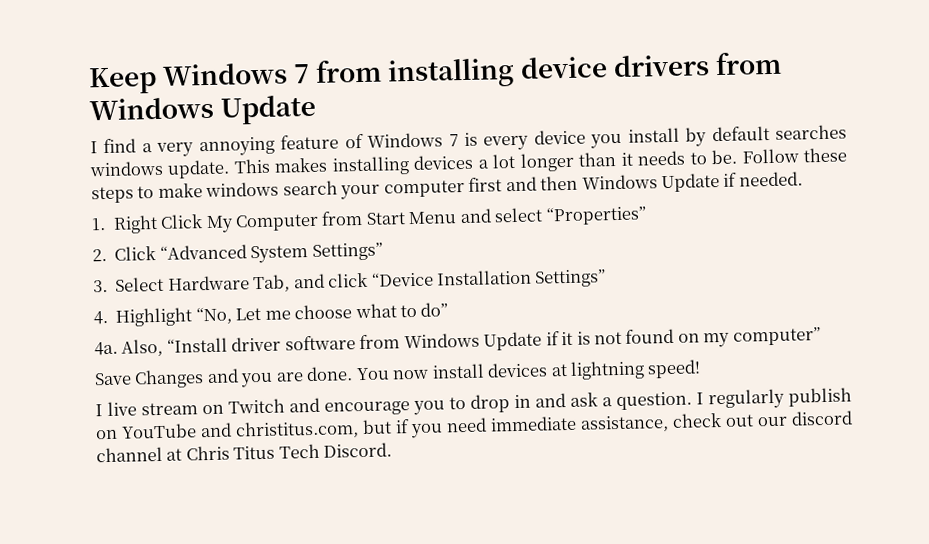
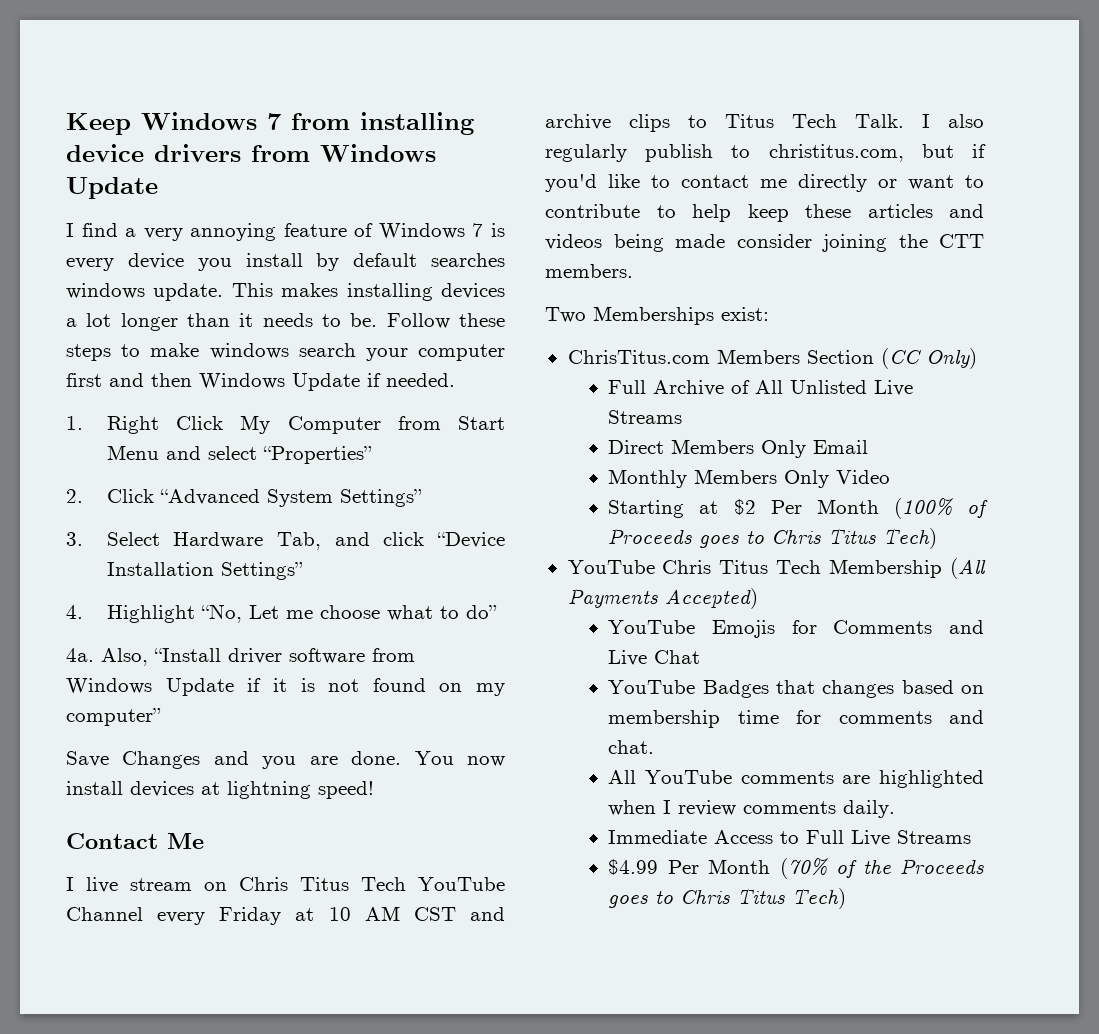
+ Contact Me
- I live stream on Twitch and encourage you to drop in and ask a question. I regularly publish on YouTube and christitus.com, but if you need immediate assistance, check out our discord channel at Chris Titus Tech Discord.
+ I live stream on Chris Titus Tech YouTube Channel every Friday at 10 AM CST and archive clips to Titus Tech Talk. I also regularly publish to christitus.com, but if you'd like to contact me directly or want to contribute to help keep these articles and videos being made consider joining the CTT members.
+ Two Memberships exist:
+ ChrisTitus.com Members Section (CC Only)
+ Full Archive of All Unlisted Live Streams
+ Direct Members Only Email
+ Monthly Members Only Video
+ Starting at $2 Per Month (100% of Proceeds goes to Chris Titus Tech)
+ YouTube Chris Titus Tech Membership (All Payments Accepted)
+ YouTube Emojis for Comments and Live Chat
+ YouTube Badges that changes based on membership time for comments and chat.
+ All YouTube comments are highlighted when I review comments daily.
+ Immediate Access to Full Live Streams
+ $4.99 Per Month (70% of the Proceeds goes to Chris Titus Tech)

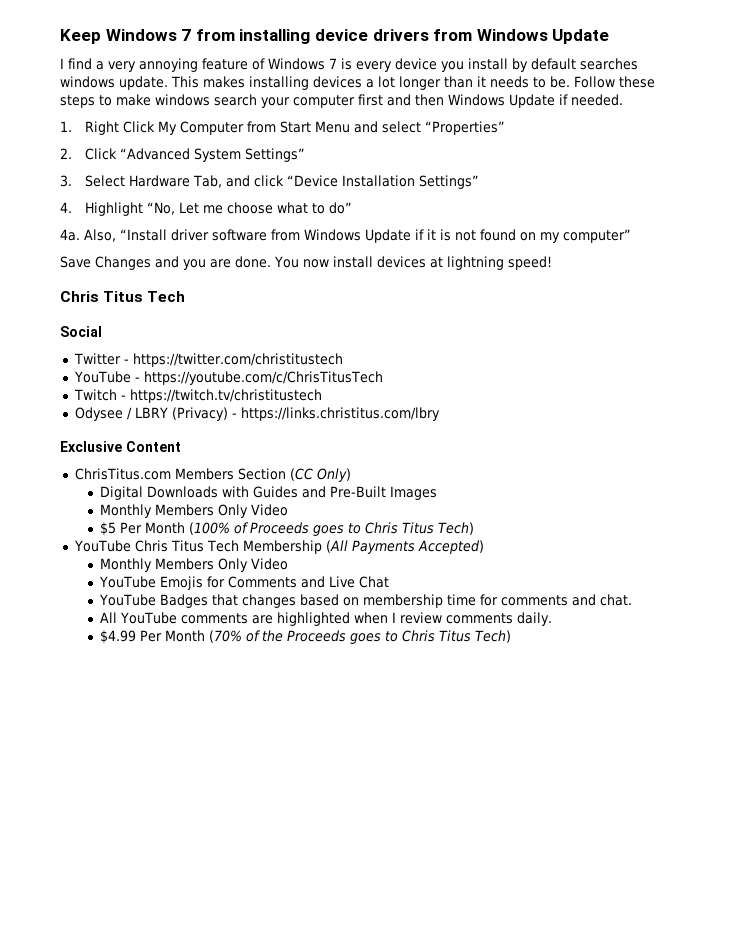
  You now install devices at lightning speed!
- Contact Me
- I live stream on Chris Titus Tech YouTube Channel every Friday at 10 AM CST and archive clips to Titus Tech Talk. I also regularly publish to christitus.com, but if you'd like to contact me directly or want to contribute to help keep these articles and videos being made consider joining the CTT members.
- Two Memberships exist:
+ Chris Titus Tech
+ Social
+ Twitter - https://twitter.com/christitustech
+ YouTube - https://youtube.com/c/ChrisTitusTech
+ Twitch - https://twitch.tv/christitustech
+ Odysee / LBRY (Privacy) - https://links.christitus.com/lbry
+ Exclusive Content
- Full Archive of All Unlisted Live Streams
- Direct Members Only Email
+ Digital Downloads with Guides and Pre-Built Images
  Monthly Members Only Video
- Starting at $2 Per Month (100% of Proceeds goes to Chris Titus Tech)
+ $5 Per Month (100% of Proceeds goes to Chris Titus Tech)
  YouTube Chris Titus Tech Membership (All Payments Accepted)
+ Monthly Members Only Video
- Immediate Access to Full Live Streams

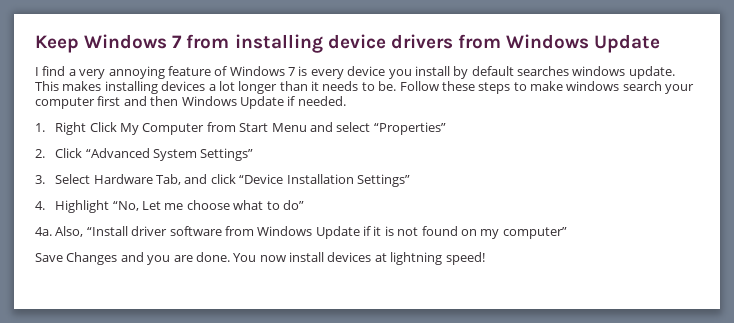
  You now install devices at lightning speed!
- Chris Titus Tech
- Social
- Twitter - https://twitter.com/christitustech
- YouTube - https://youtube.com/c/ChrisTitusTech
- Twitch - https://twitch.tv/christitustech
- Odysee / LBRY (Privacy) - https://links.christitus.com/lbry
- Exclusive Content
- ChrisTitus.com Members Section (CC Only)
- Digital Downloads with Guides and Pre-Built Images
- Monthly Members Only Video
- $5 Per Month (100% of Proceeds goes to Chris Titus Tech)
- YouTube Chris Titus Tech Membership (All Payments Accepted)
- Monthly Members Only Video
- YouTube Emojis for Comments and Live Chat
- YouTube Badges that changes based on membership time for comments and chat.
- All YouTube comments are highlighted when I review comments daily.
- $4.99 Per Month (70% of the Proceeds goes to Chris Titus Tech)

